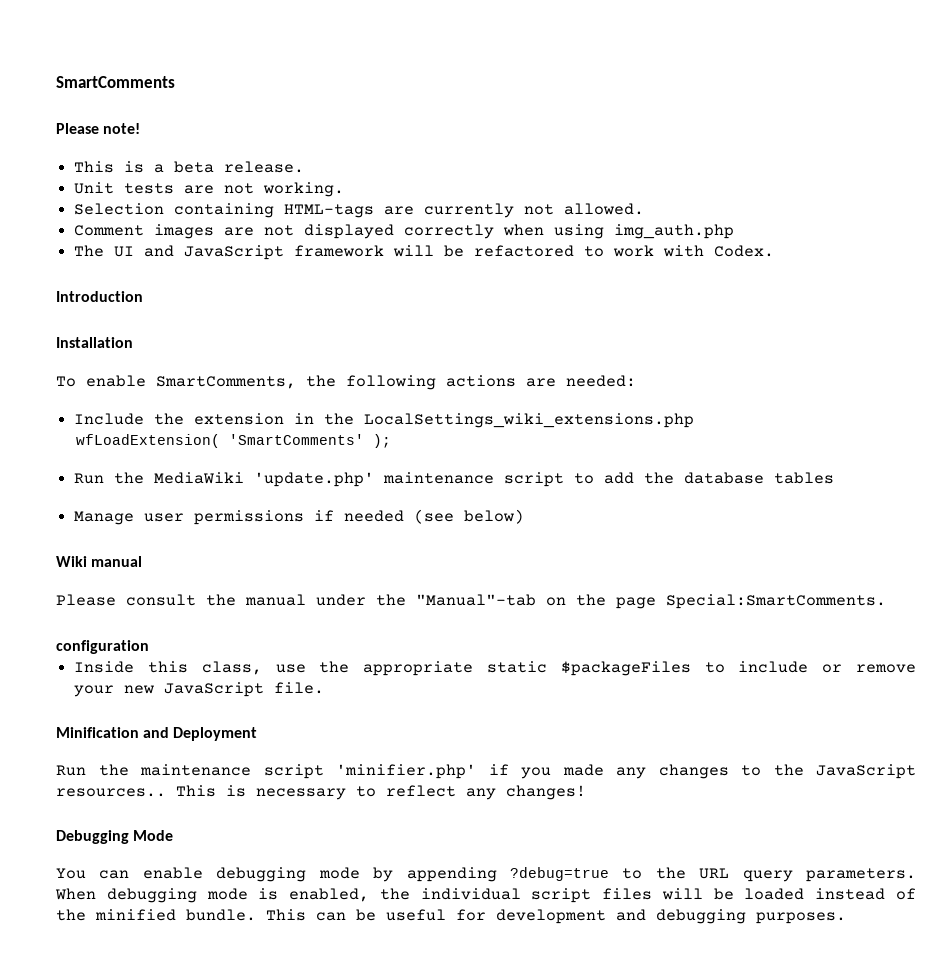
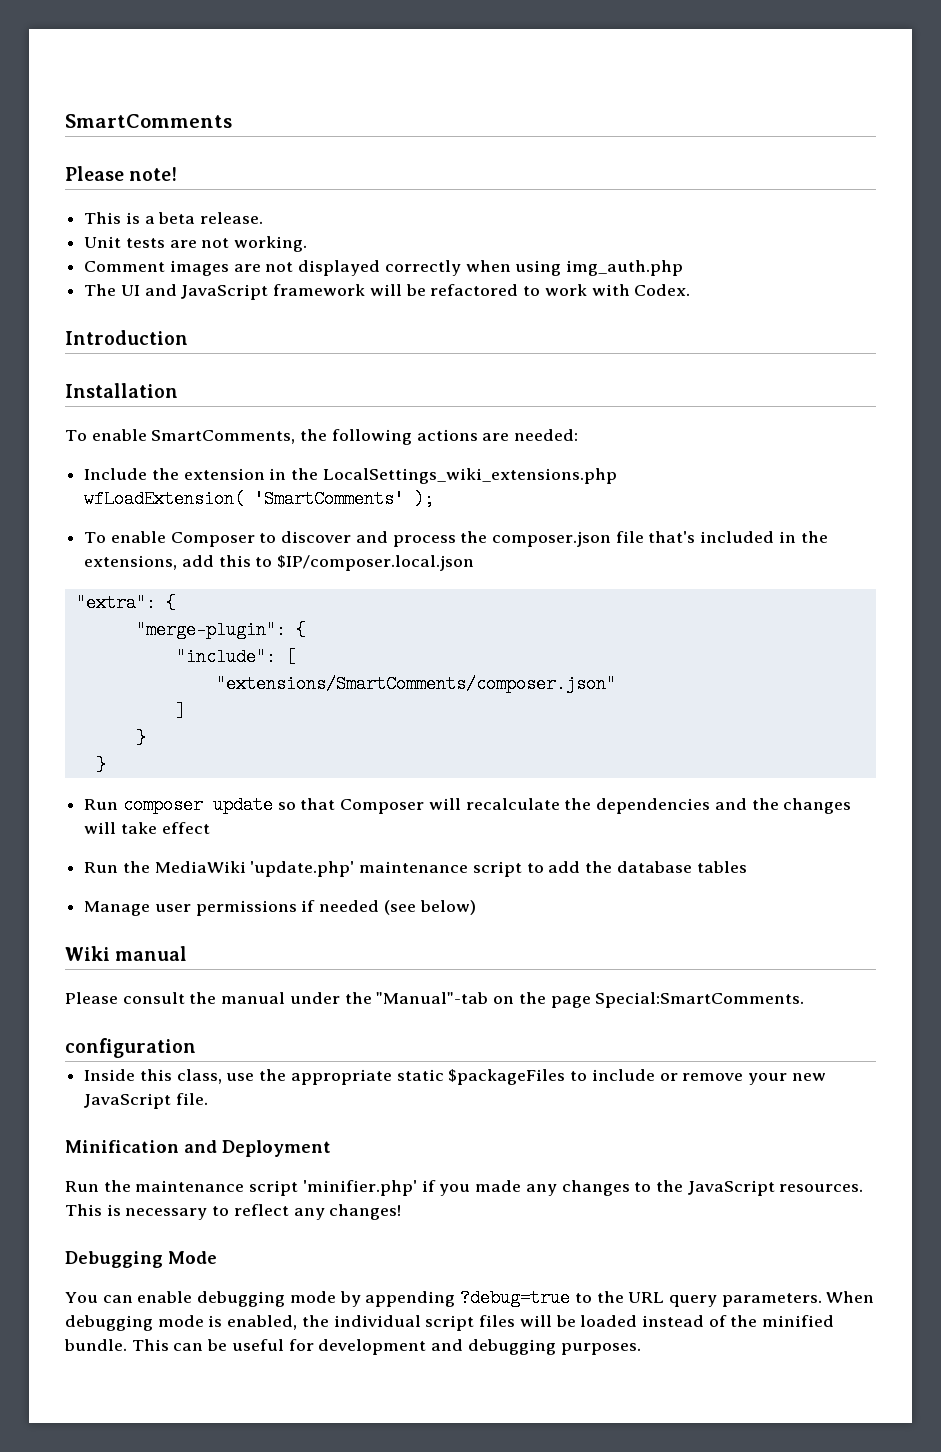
- Selection containing HTML-tags are currently not allowed.
+ To enable Composer to discover and process the composer.json file that's included in the extensions, add this to $IP/composer.local.json
+ "extra": {
+ "merge-plugin": {
+ "include": [
+ "extensions/SmartComments/composer.json"
+ ]
+ }
+ }
+ Run composer update so that Composer will recalculate the dependencies and the changes will take effect
- Run the maintenance script 'minifier.php' if you made any changes to the JavaScript resources..
+ Run the maintenance script 'minifier.php' if you made any changes to the JavaScript resources.

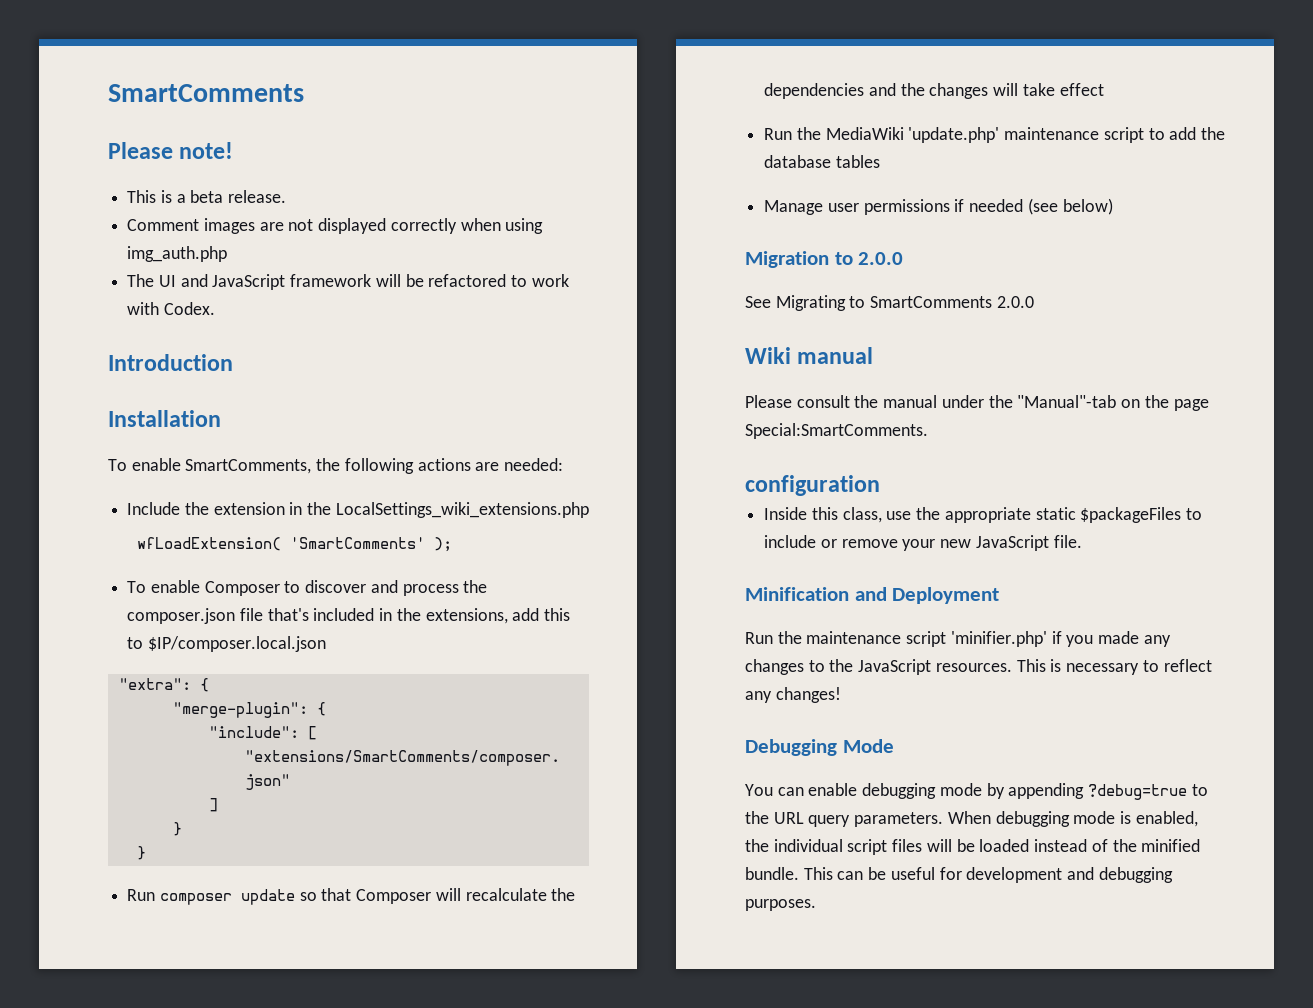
- Unit tests are not working.
+ Migration to 2.0.0
+ See Migrating to SmartComments 2.0.0

